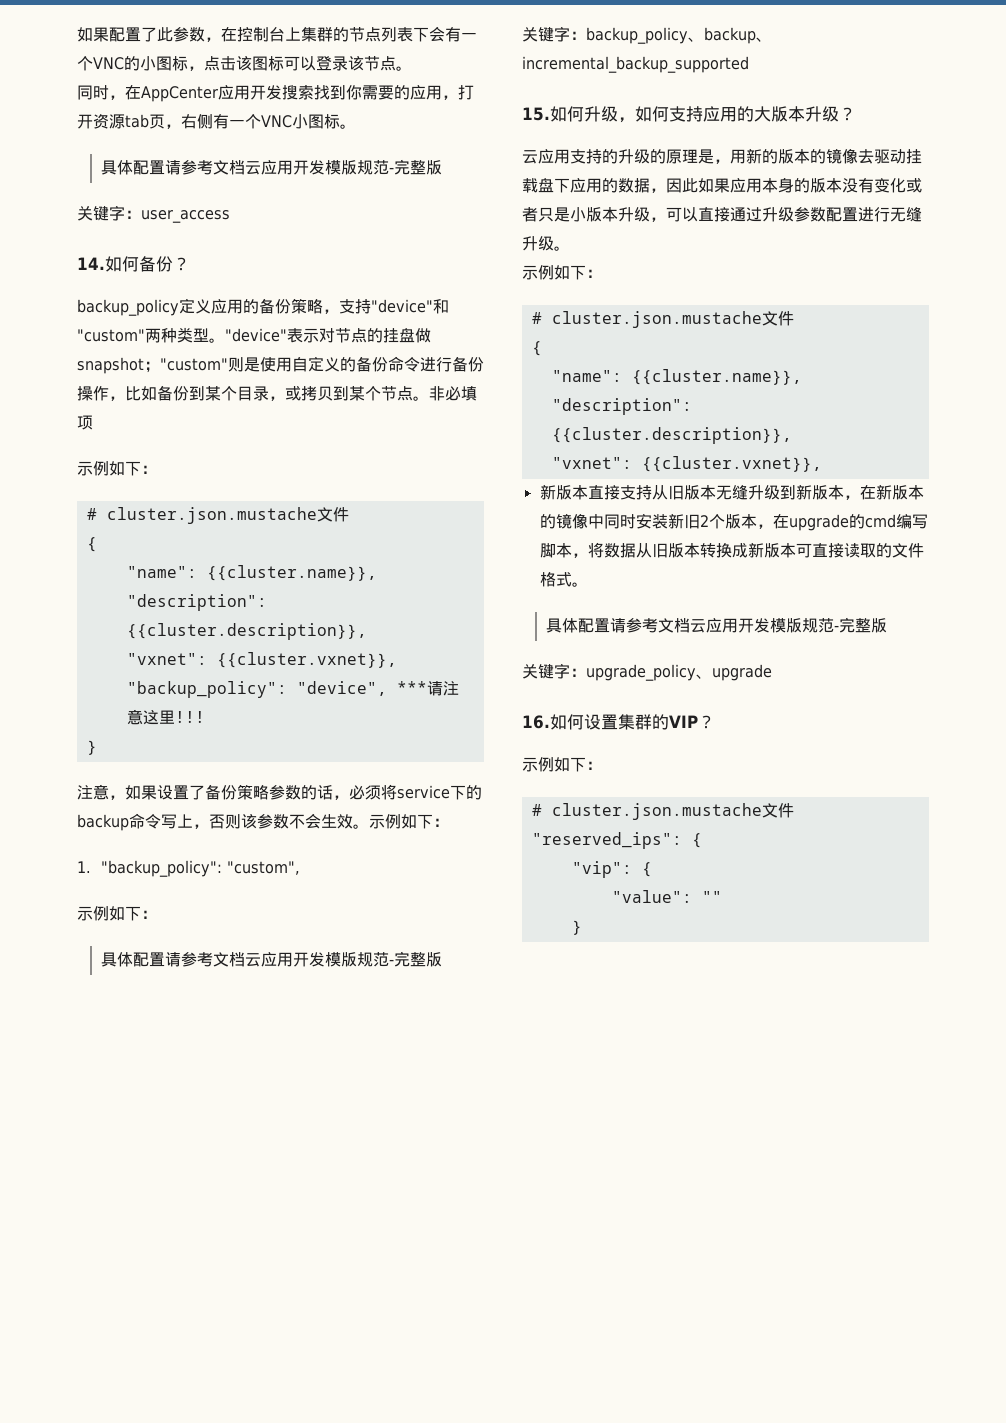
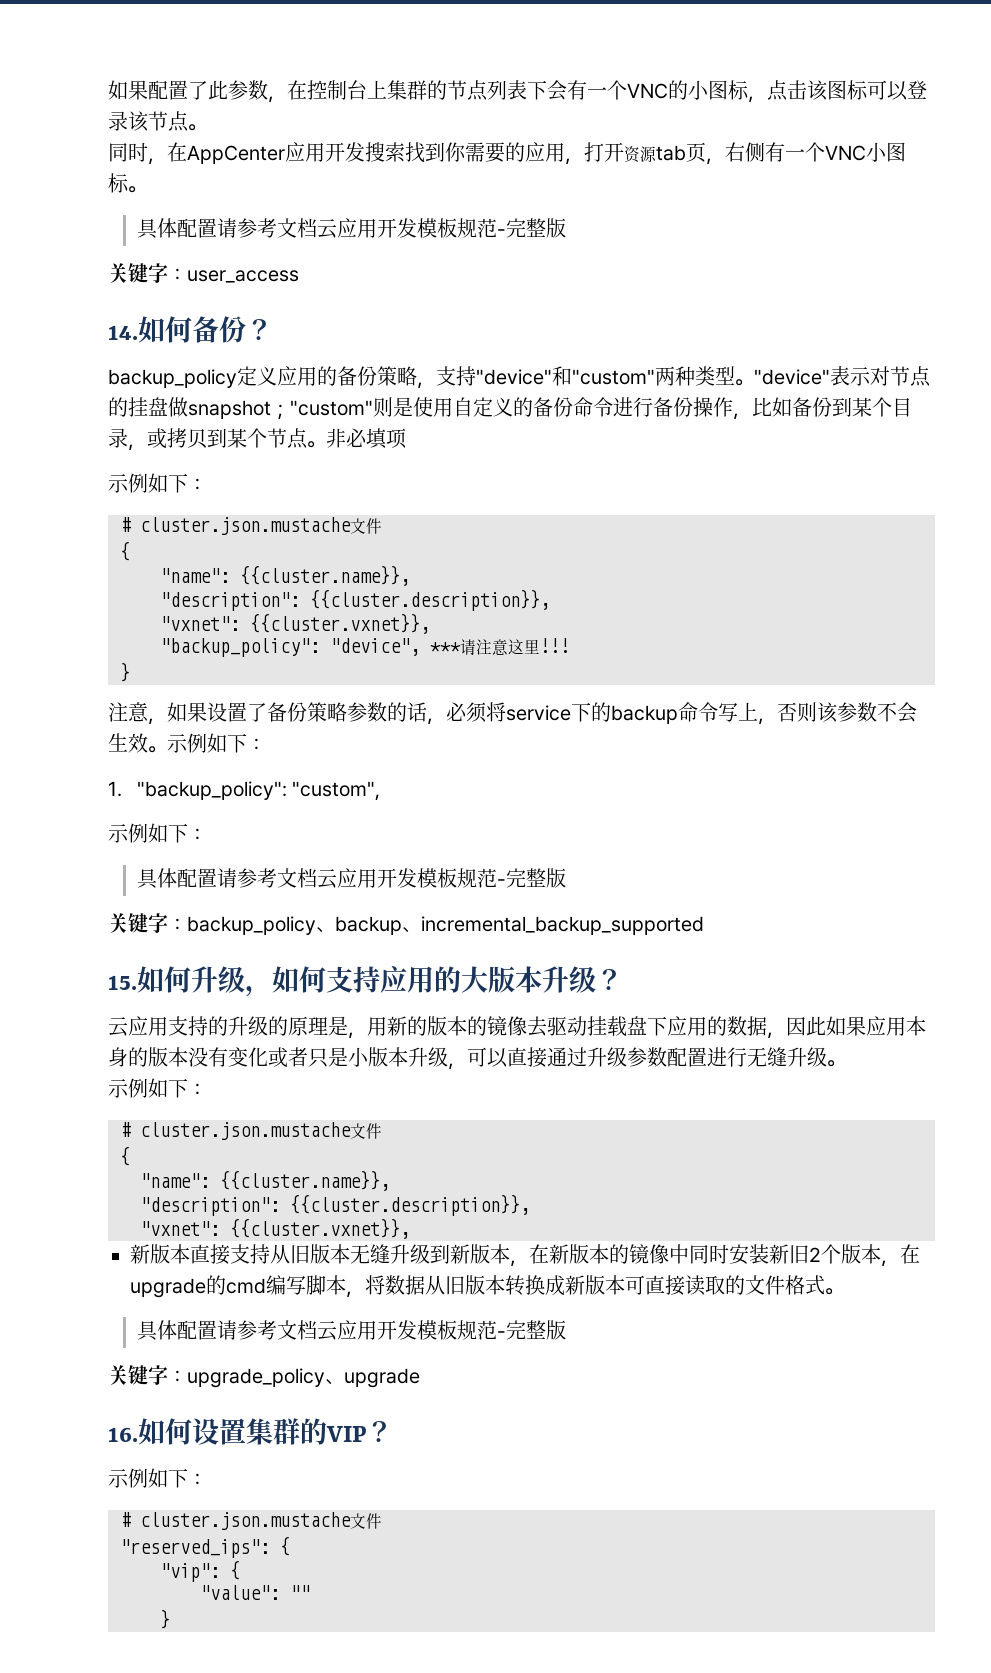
  同时，在AppCenter应用开发搜索找到你需要的应用，打开资源tab页，右侧有一个VNC小图标。
- 具体配置请参考文档云应用开发模版规范-完整版
+ 具体配置请参考文档云应用开发模板规范-完整版
  1. "backup_policy": "custom",
  示例如下：
- 具体配置请参考文档云应用开发模版规范-完整版
+ 具体配置请参考文档云应用开发模板规范-完整版
  新版本直接支持从旧版本无缝升级到新版本，在新版本的镜像中同时安装新旧2个版本，在upgrade的cmd编写脚本，将数据从旧版本转换成新版本可直接读取的文件格式。
- 具体配置请参考文档云应用开发模版规范-完整版
+ 具体配置请参考文档云应用开发模板规范-完整版

